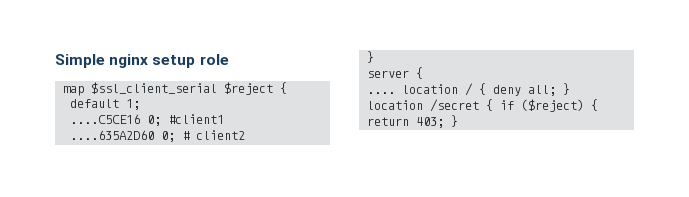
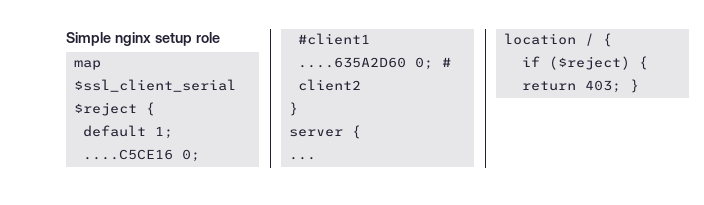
- .... location / { deny all; } location /secret { if ($reject) { return 403; }
+ ...
+ location / {
+ if ($reject) { return 403; }

